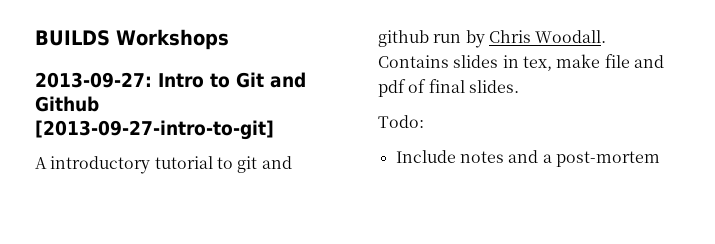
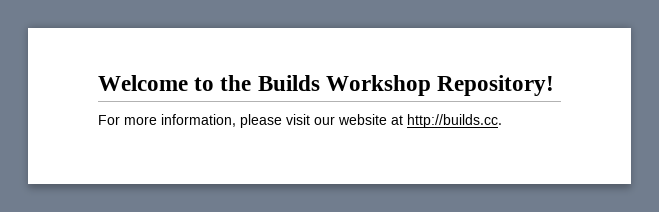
- BUILDS Workshops
- 2013-09-27: Intro to Git and Github [2013-09-27-intro-to-git]
- A introductory tutorial to git and github run by Chris Woodall. Contains slides in tex, make file and pdf of final slides.
- Todo:
- Include notes and a post-mortem
+ Welcome to the Builds Workshop Repository!
+ For more information, please visit our website at http://builds.cc.

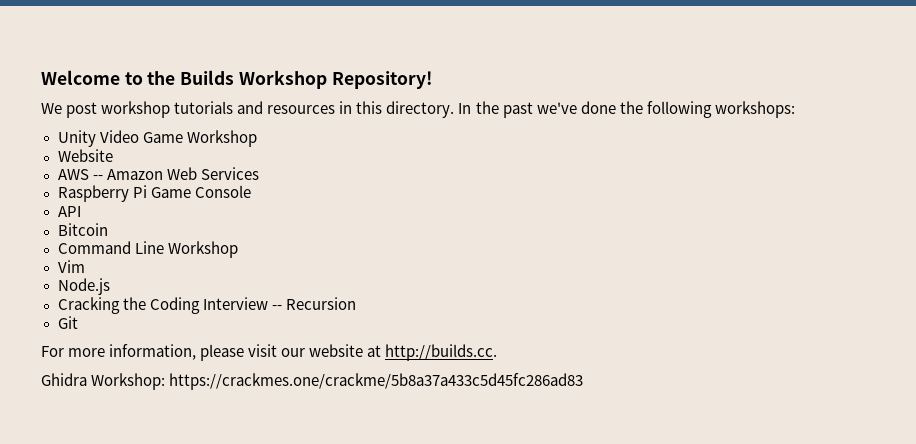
+ We post workshop tutorials and resources in this directory. In the past we've done the following workshops:
+ Unity Video Game Workshop
+ Website
+ AWS -- Amazon Web Services
+ Raspberry Pi Game Console
+ API
+ Bitcoin
+ Command Line Workshop
+ Vim
+ Node.js
+ Cracking the Coding Interview -- Recursion
+ Git
+ Ghidra Workshop: https://crackmes.one/crackme/5b8a37a433c5d45fc286ad83

